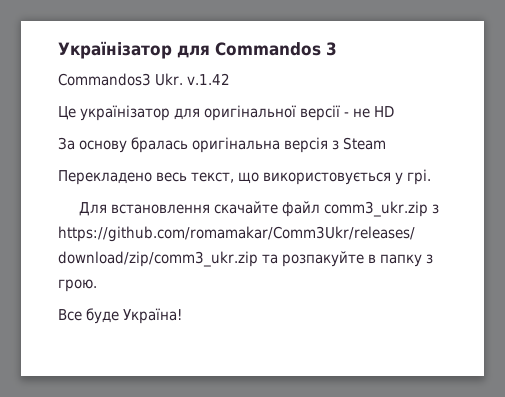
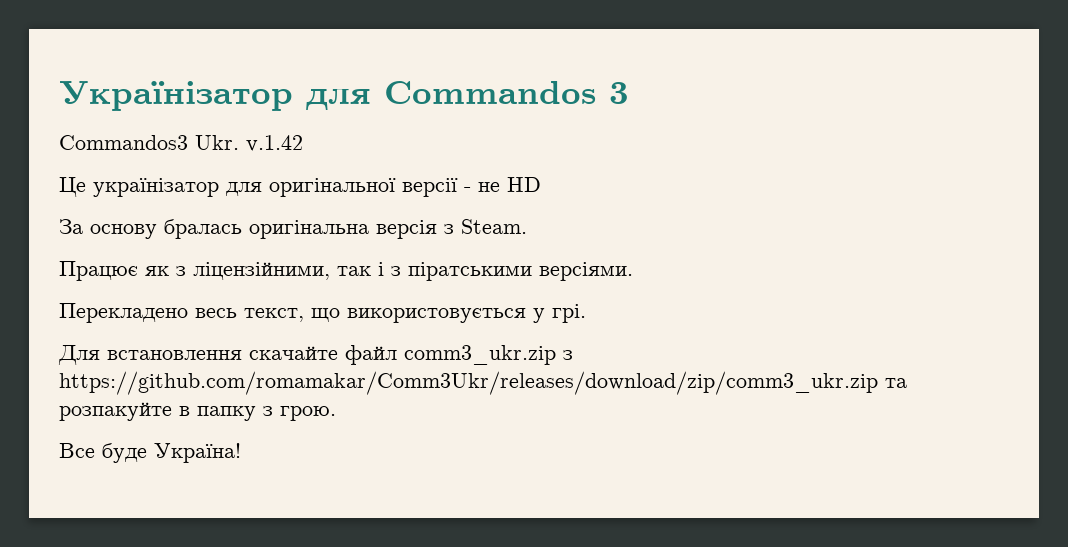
- За основу бралась оригінальна версія з Steam
+ За основу бралась оригінальна версія з Steam.
+ Працює як з ліцензійними, так і з піратськими версіями.

